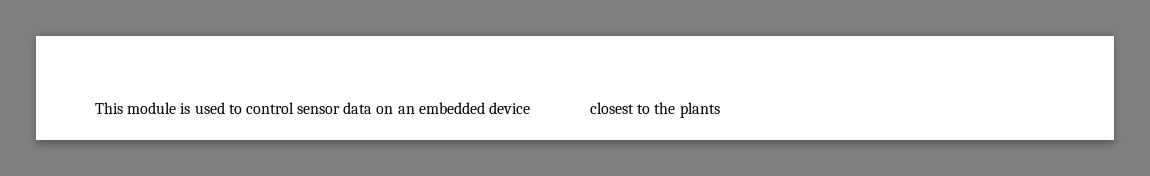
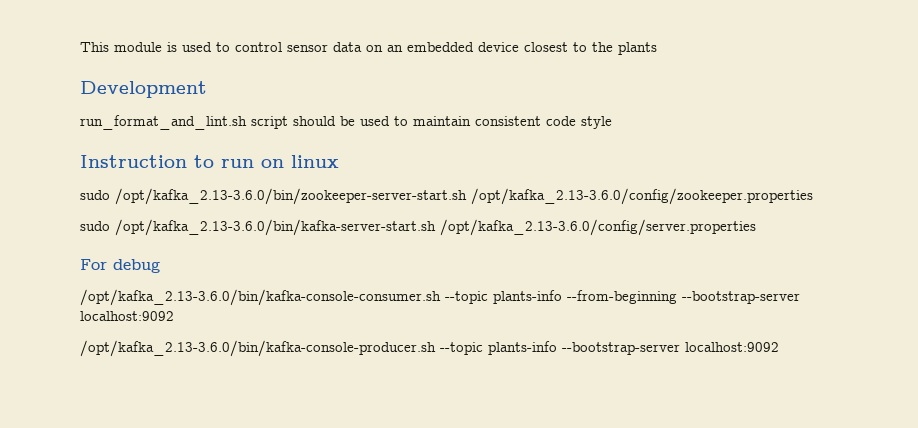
+ Development
+ run_format_and_lint.sh script should be used to maintain consistent code style
+ Instruction to run on linux
+ sudo /opt/kafka_2.13-3.6.0/bin/zookeeper-server-start.sh /opt/kafka_2.13-3.6.0/config/zookeeper.properties
+ sudo /opt/kafka_2.13-3.6.0/bin/kafka-server-start.sh /opt/kafka_2.13-3.6.0/config/server.properties
+ For debug
+ /opt/kafka_2.13-3.6.0/bin/kafka-console-consumer.sh --topic plants-info --from-beginning --bootstrap-server localhost:9092
+ /opt/kafka_2.13-3.6.0/bin/kafka-console-producer.sh --topic plants-info --bootstrap-server localhost:9092

